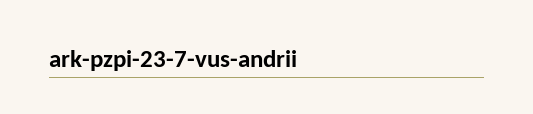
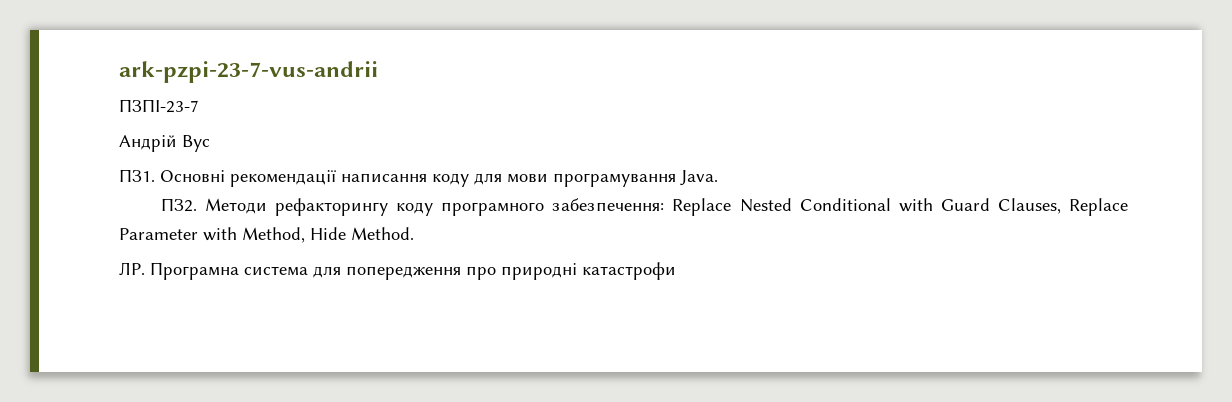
+ ПЗПІ-23-7
+ Андрій Вус
+ ПЗ1. Основні рекомендації написання коду для мови програмування Java.
+ ПЗ2. Методи рефакторингу коду програмного забезпечення: Replace Nested Conditional with Guard Clauses, Replace Parameter with Method, Hide Method.
+ ЛР. Програмна система для попередження про природні катастрофи

